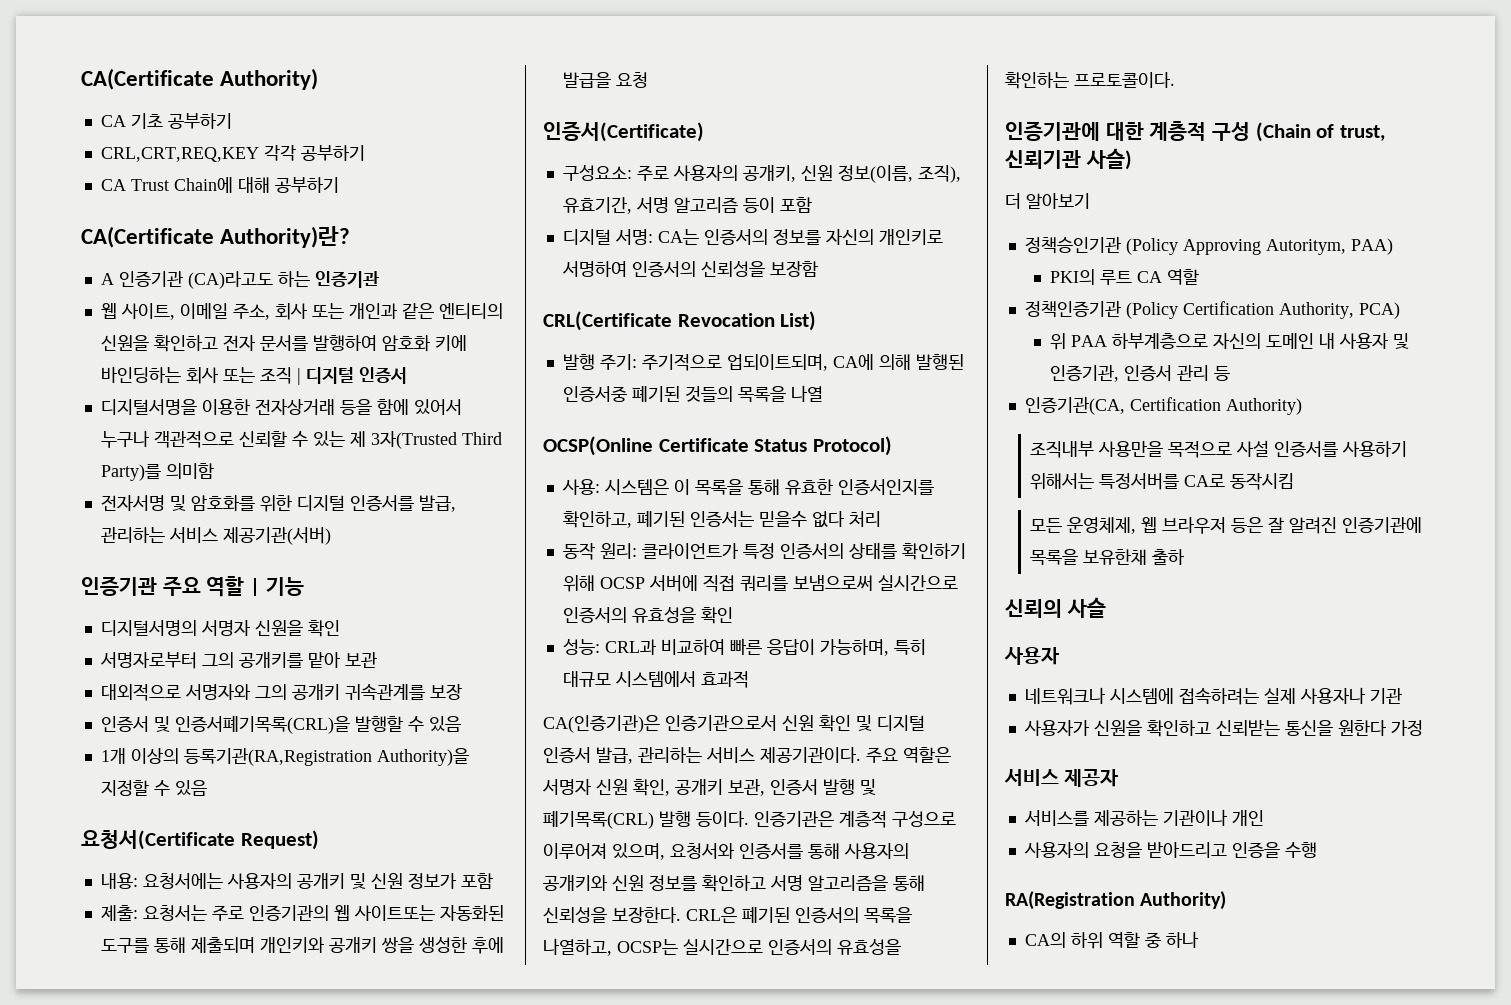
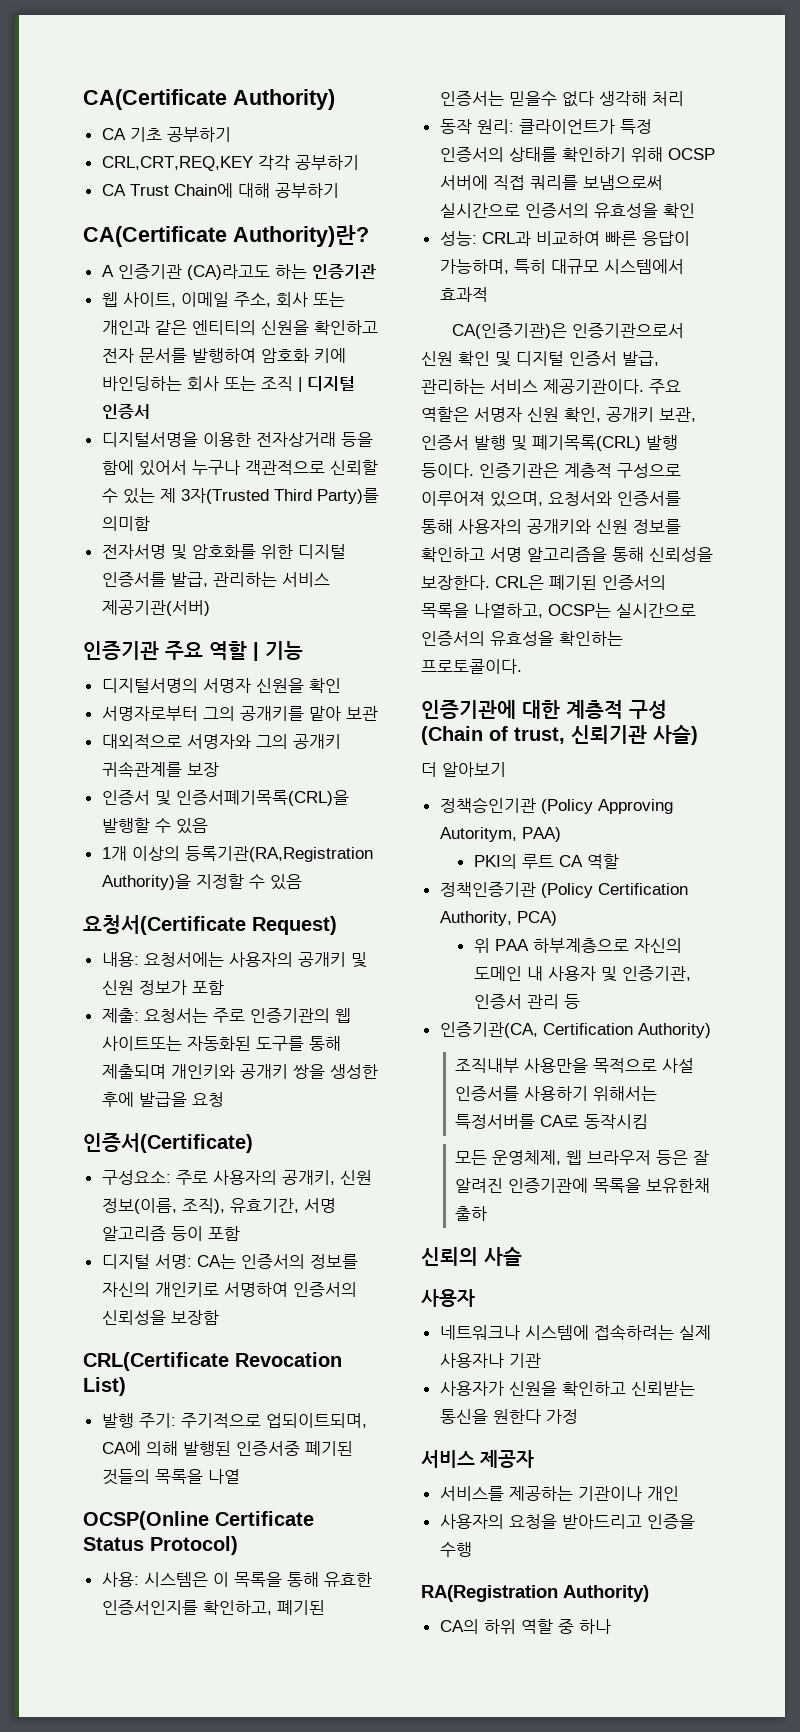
- 사용: 시스템은 이 목록을 통해 유효한 인증서인지를 확인하고, 폐기된 인증서는 믿을수 없다 처리
+ 사용: 시스템은 이 목록을 통해 유효한 인증서인지를 확인하고, 폐기된 인증서는 믿을수 없다 생각해 처리

